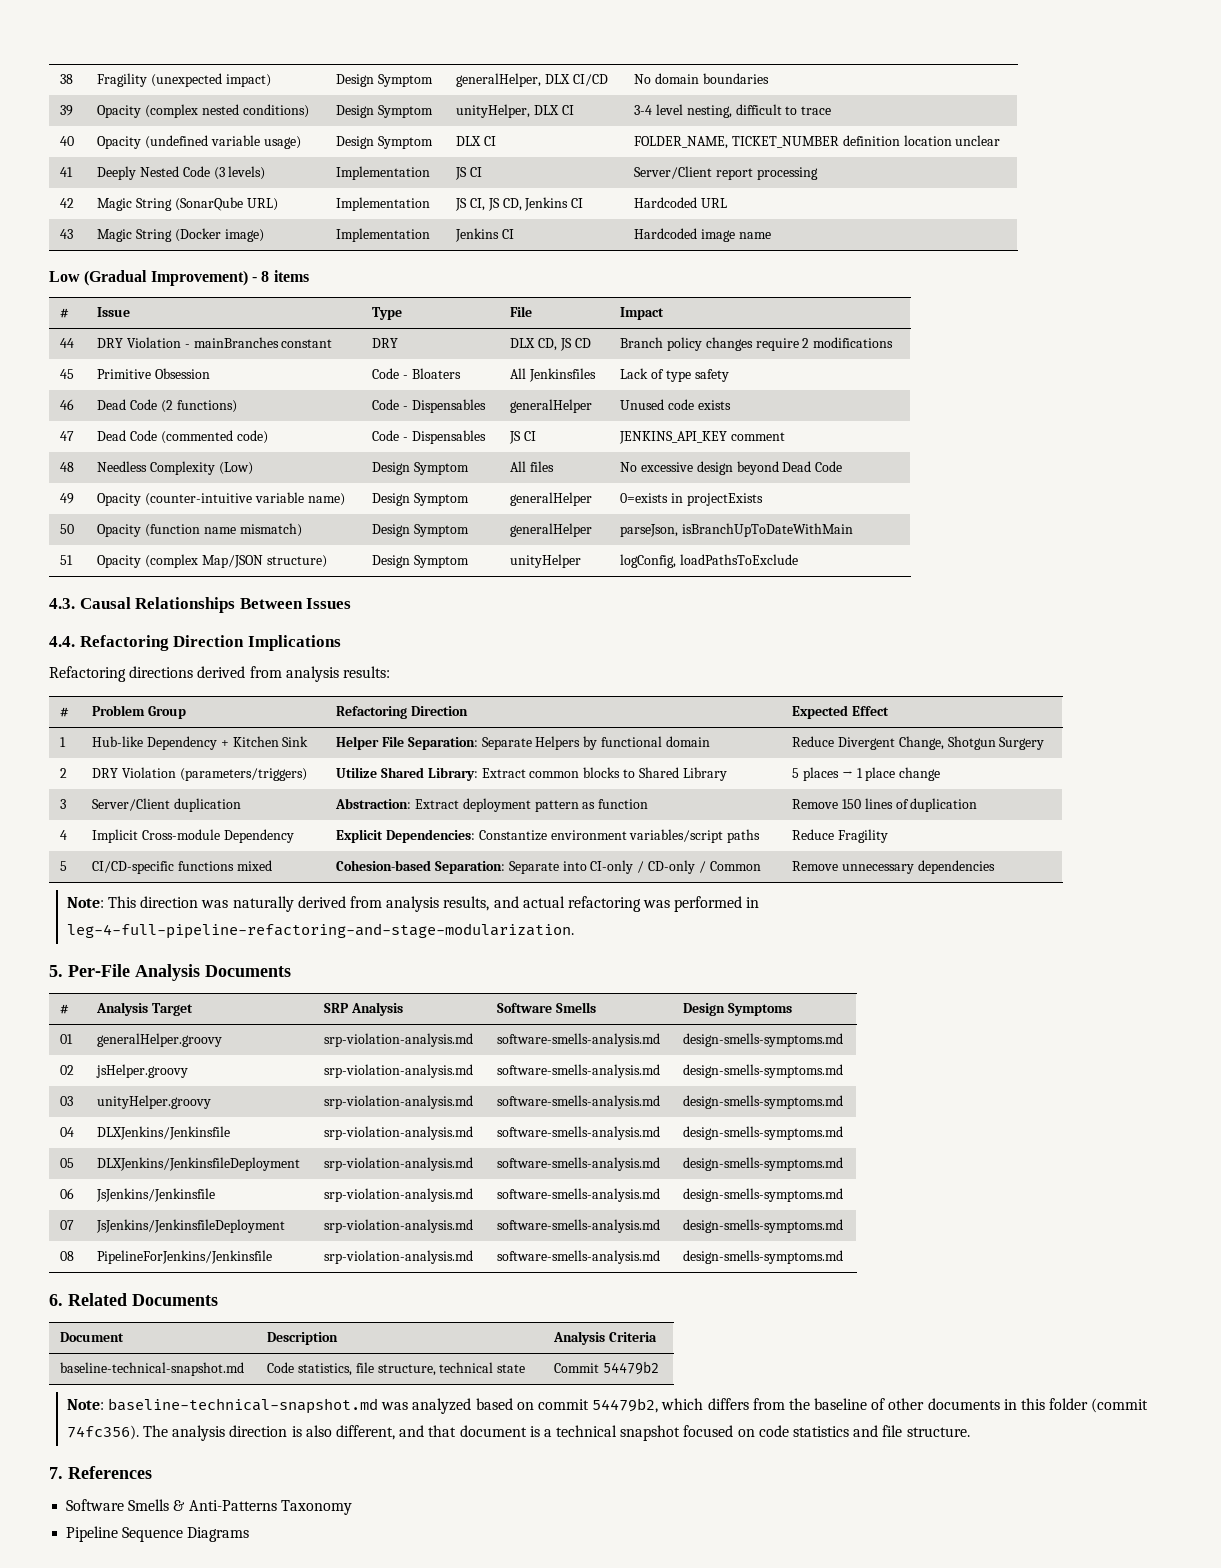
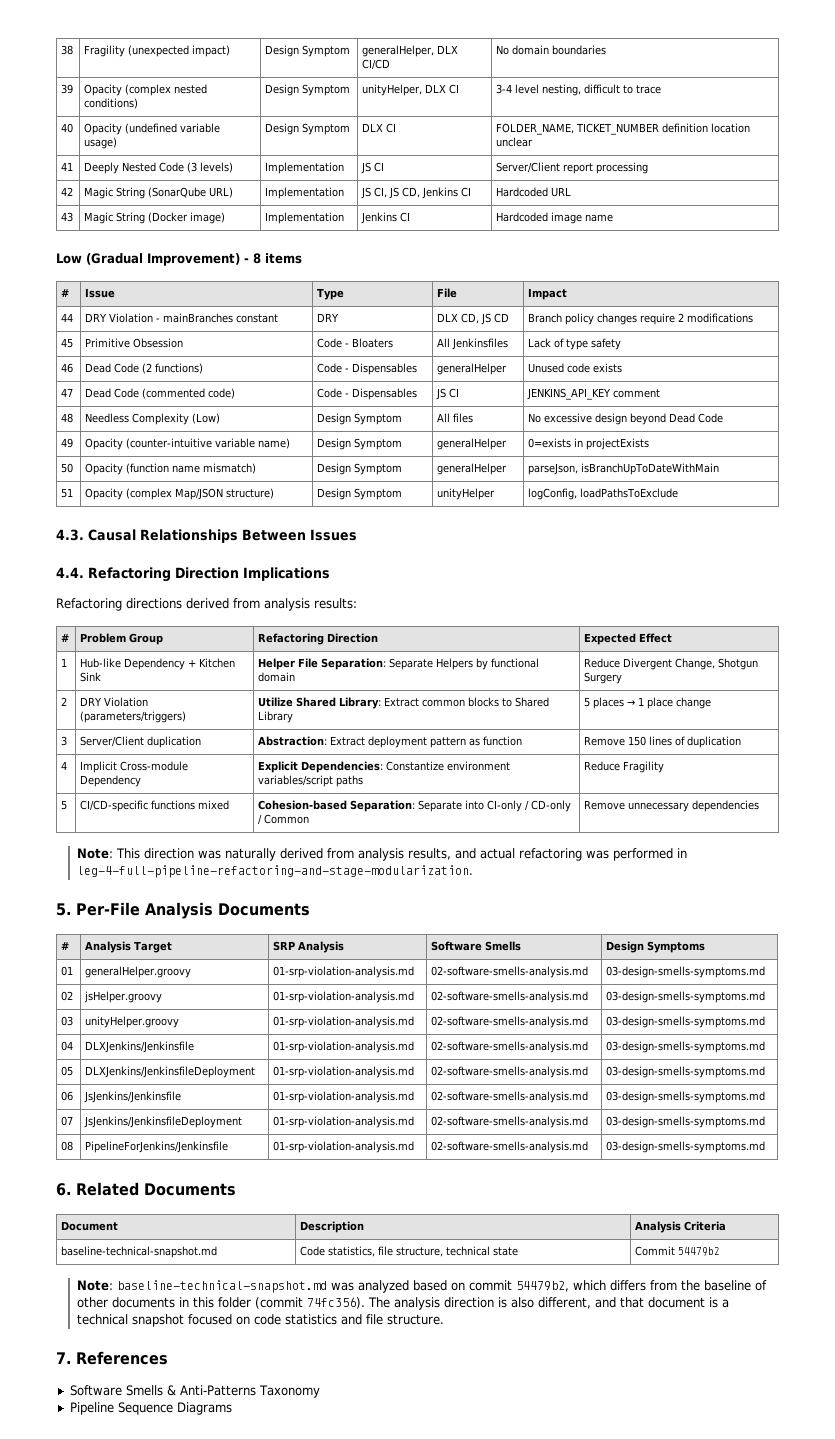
- 01 | generalHelper.groovy | srp-violation-analysis.md | software-smells-analysis.md | design-smells-symptoms.md
+ 01 | generalHelper.groovy | 01-srp-violation-analysis.md | 02-software-smells-analysis.md | 03-design-smells-symptoms.md
- 02 | jsHelper.groovy | srp-violation-analysis.md | software-smells-analysis.md | design-smells-symptoms.md
+ 02 | jsHelper.groovy | 01-srp-violation-analysis.md | 02-software-smells-analysis.md | 03-design-smells-symptoms.md
- 03 | unityHelper.groovy | srp-violation-analysis.md | software-smells-analysis.md | design-smells-symptoms.md
+ 03 | unityHelper.groovy | 01-srp-violation-analysis.md | 02-software-smells-analysis.md | 03-design-smells-symptoms.md
- 04 | DLXJenkins/Jenkinsfile | srp-violation-analysis.md | software-smells-analysis.md | design-smells-symptoms.md
+ 04 | DLXJenkins/Jenkinsfile | 01-srp-violation-analysis.md | 02-software-smells-analysis.md | 03-design-smells-symptoms.md
- 05 | DLXJenkins/JenkinsfileDeployment | srp-violation-analysis.md | software-smells-analysis.md | design-smells-symptoms.md
+ 05 | DLXJenkins/JenkinsfileDeployment | 01-srp-violation-analysis.md | 02-software-smells-analysis.md | 03-design-smells-symptoms.md
- 06 | JsJenkins/Jenkinsfile | srp-violation-analysis.md | software-smells-analysis.md | design-smells-symptoms.md
+ 06 | JsJenkins/Jenkinsfile | 01-srp-violation-analysis.md | 02-software-smells-analysis.md | 03-design-smells-symptoms.md
- 07 | JsJenkins/JenkinsfileDeployment | srp-violation-analysis.md | software-smells-analysis.md | design-smells-symptoms.md
+ 07 | JsJenkins/JenkinsfileDeployment | 01-srp-violation-analysis.md | 02-software-smells-analysis.md | 03-design-smells-symptoms.md
- 08 | PipelineForJenkins/Jenkinsfile | srp-violation-analysis.md | software-smells-analysis.md | design-smells-symptoms.md
+ 08 | PipelineForJenkins/Jenkinsfile | 01-srp-violation-analysis.md | 02-software-smells-analysis.md | 03-design-smells-symptoms.md

